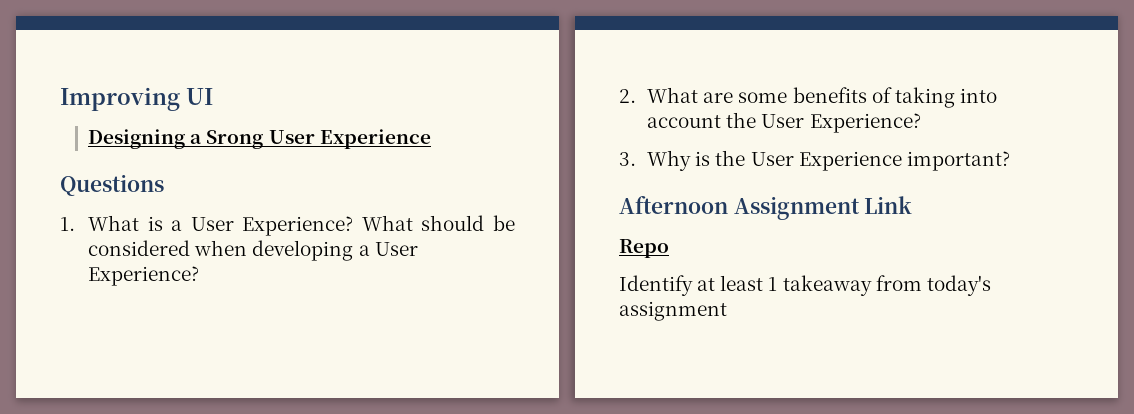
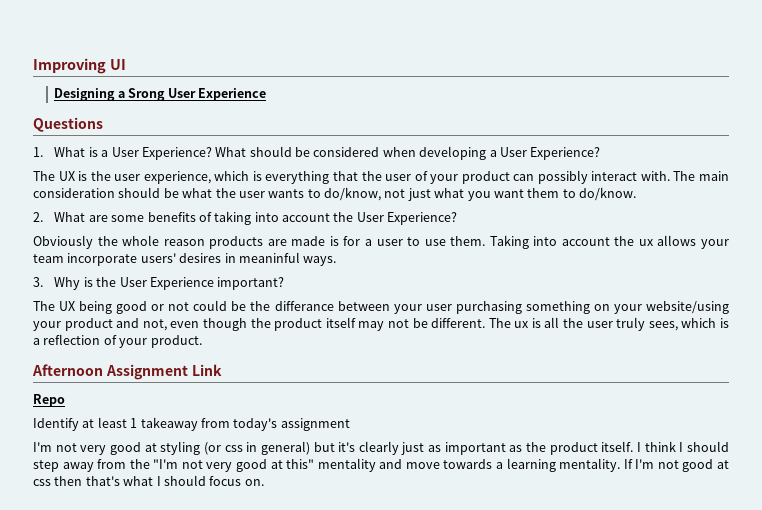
+ The UX is the user experience, which is everything that the user of your product can possibly interact with. The main consideration should be what the user wants to do/know, not just what you want them to do/know.
+ Obviously the whole reason products are made is for a user to use them. Taking into account the ux allows your team incorporate users' desires in meaninful ways.
+ The UX being good or not could be the differance between your user purchasing something on your website/using your product and not, even though the product itself may not be different. The ux is all the user truly sees, which is a reflection of your product.
+ I'm not very good at styling (or css in general) but it's clearly just as important as the product itself. I think I should step away from the "I'm not very good at this" mentality and move towards a learning mentality. If I'm not good at css then that's what I should focus on.

